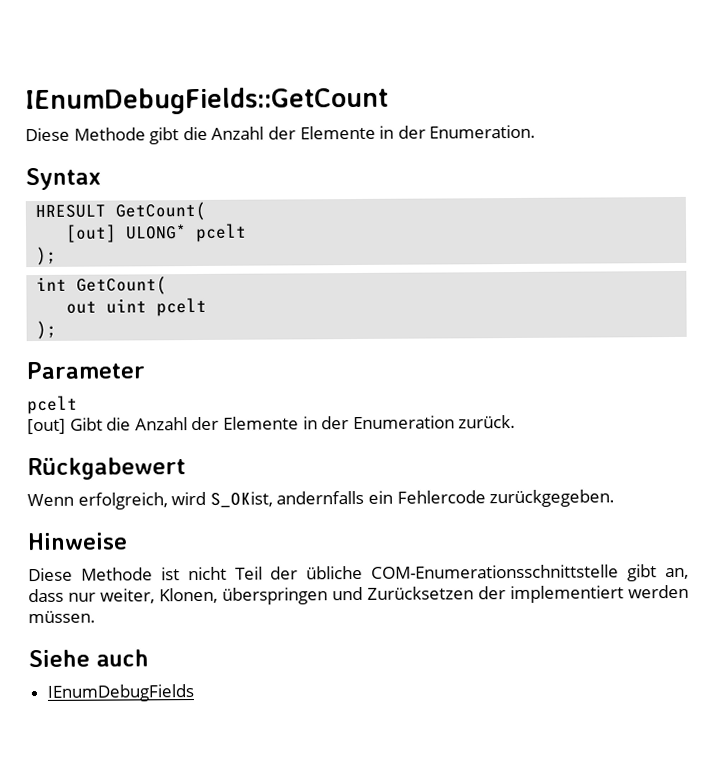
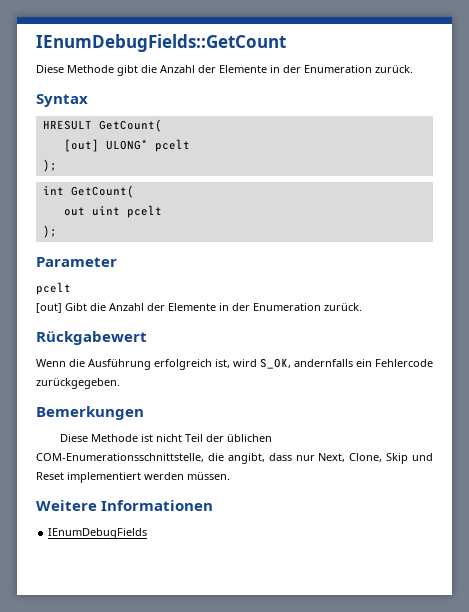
- Diese Methode gibt die Anzahl der Elemente in der Enumeration.
+ Diese Methode gibt die Anzahl der Elemente in der Enumeration zurück.
- Wenn erfolgreich, wird S_OKist, andernfalls ein Fehlercode zurückgegeben.
+ Wenn die Ausführung erfolgreich ist, wird S_OK, andernfalls ein Fehlercode zurückgegeben.
- Hinweise
+ Bemerkungen
- Diese Methode ist nicht Teil der übliche COM-Enumerationsschnittstelle gibt an, dass nur weiter, Klonen, überspringen und Zurücksetzen der implementiert werden müssen.
+ Diese Methode ist nicht Teil der üblichen COM-Enumerationsschnittstelle, die angibt, dass nur Next, Clone, Skip und Reset implementiert werden müssen.
- Siehe auch
+ Weitere Informationen

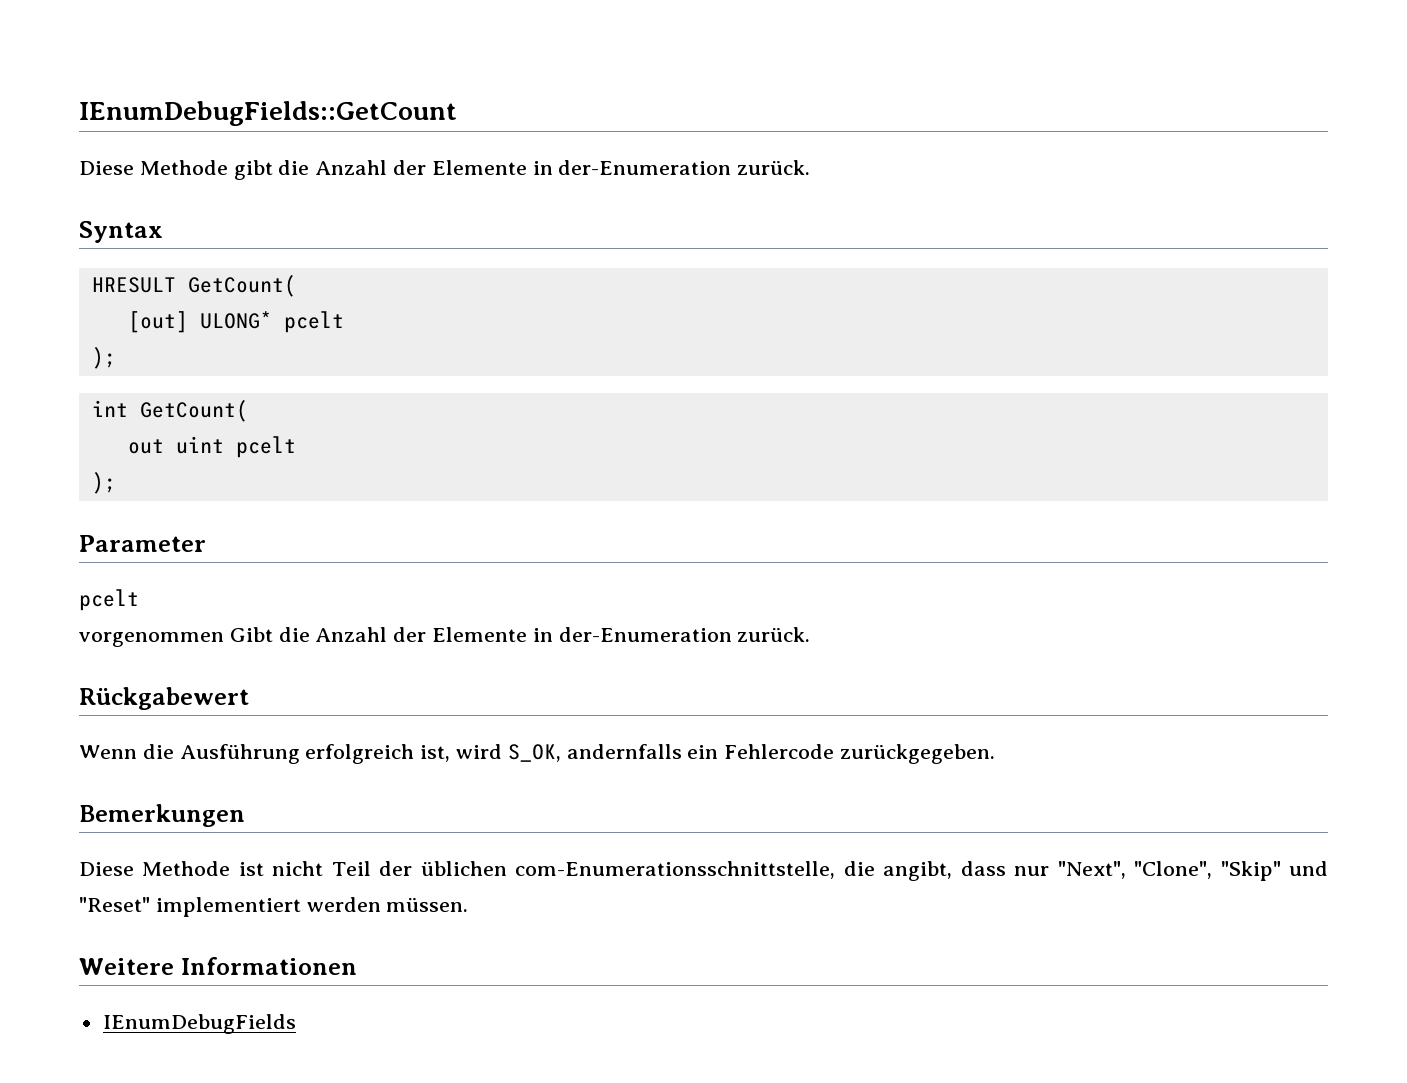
- Diese Methode gibt die Anzahl der Elemente in der Enumeration zurück.
+ Diese Methode gibt die Anzahl der Elemente in der-Enumeration zurück.
- [out] Gibt die Anzahl der Elemente in der Enumeration zurück.
+ vorgenommen Gibt die Anzahl der Elemente in der-Enumeration zurück.
- Diese Methode ist nicht Teil der üblichen COM-Enumerationsschnittstelle, die angibt, dass nur Next, Clone, Skip und Reset implementiert werden müssen.
+ Diese Methode ist nicht Teil der üblichen com-Enumerationsschnittstelle, die angibt, dass nur "Next", "Clone", "Skip" und "Reset" implementiert werden müssen.

